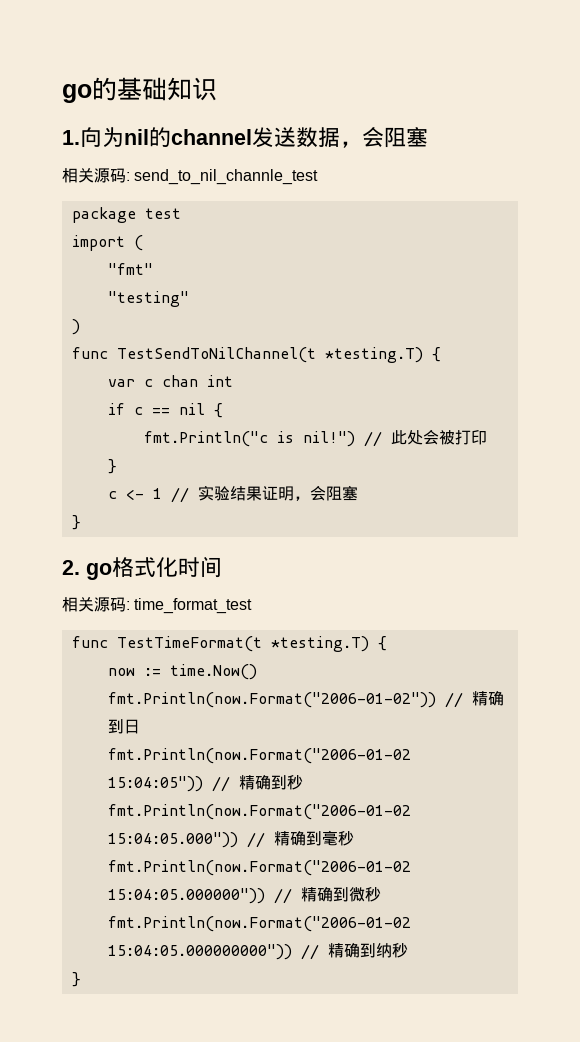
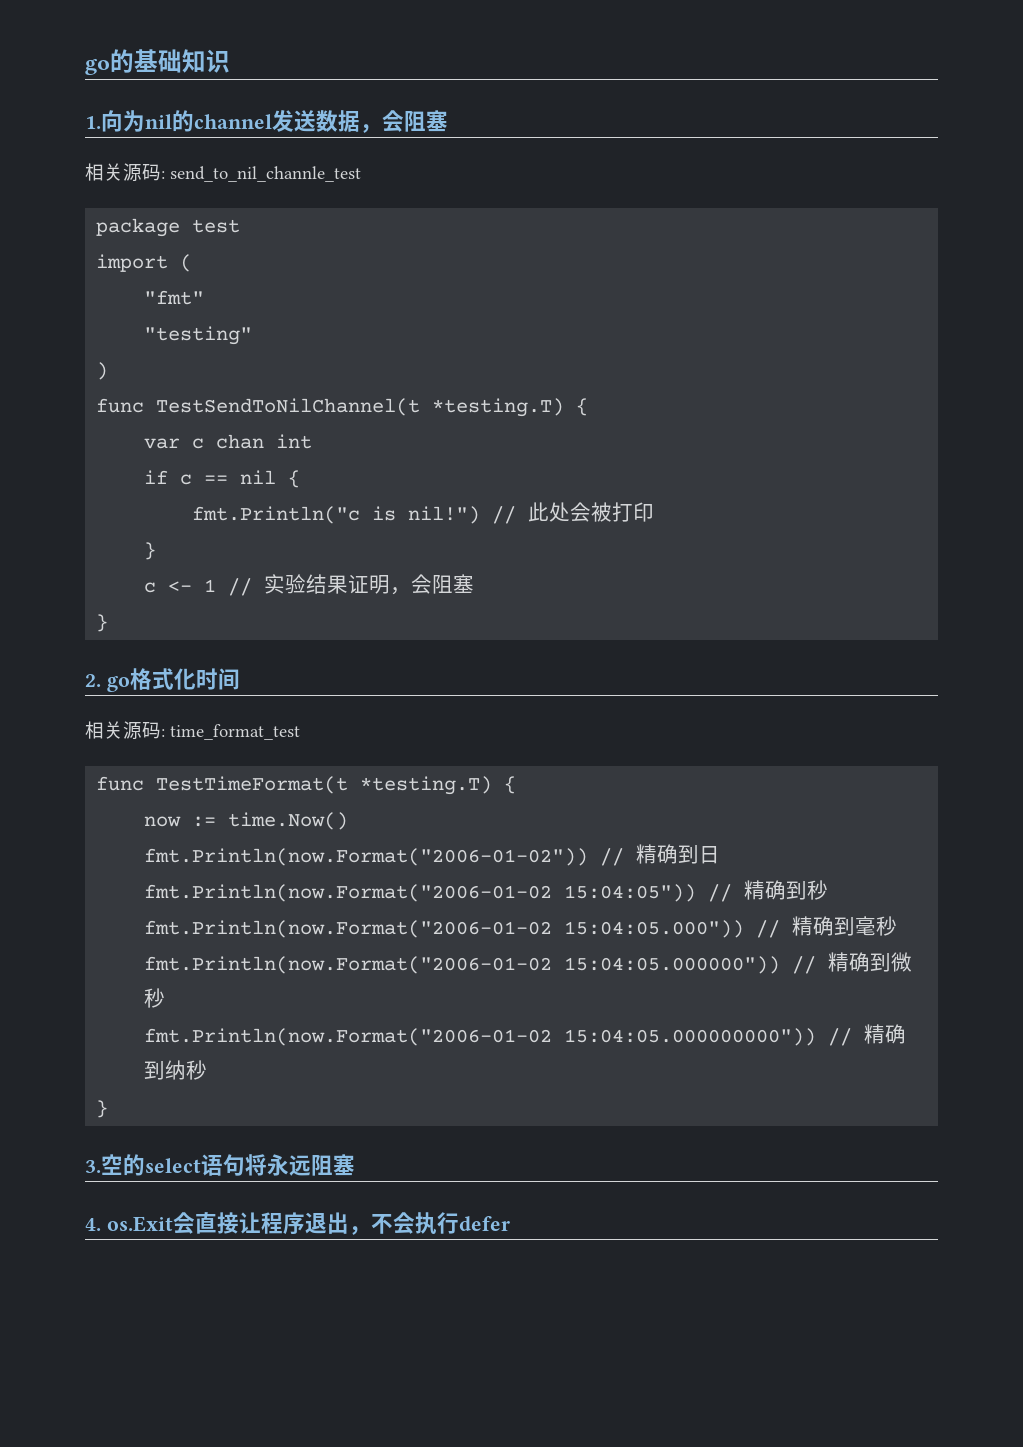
+ 3.空的select语句将永远阻塞
+ 4. os.Exit会直接让程序退出，不会执行defer

